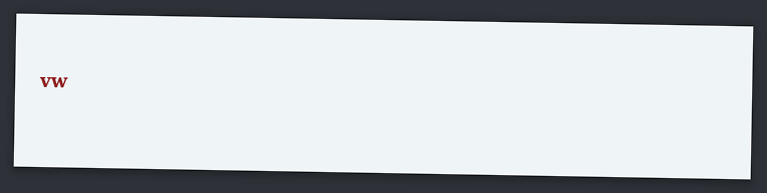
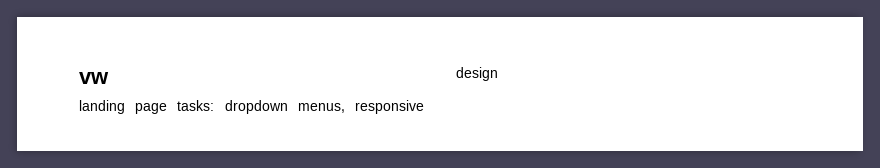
+ landing page tasks: dropdown menus, responsive design

